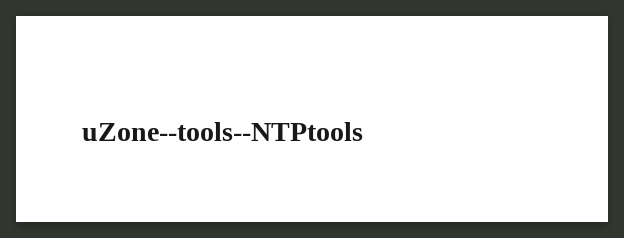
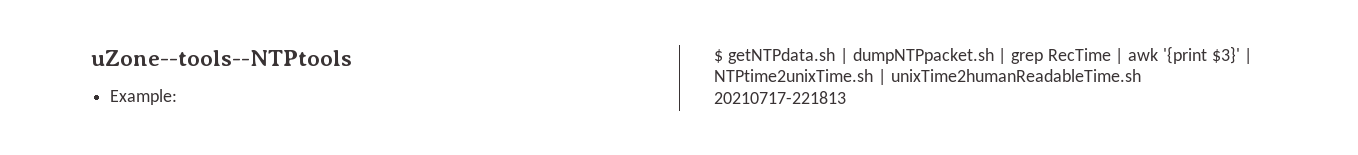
+ Example:
+ $ getNTPdata.sh | dumpNTPpacket.sh | grep RecTime | awk '{print $3}' | NTPtime2unixTime.sh | unixTime2humanReadableTime.sh 20210717-221813

